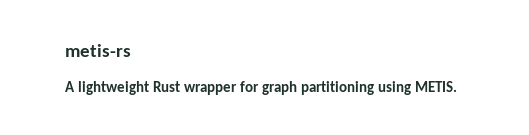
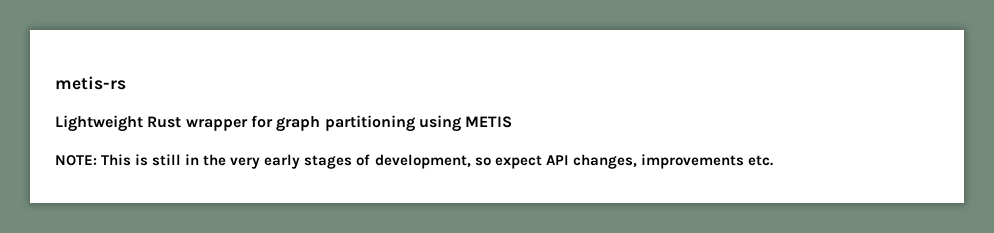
- A lightweight Rust wrapper for graph partitioning using METIS.
+ Lightweight Rust wrapper for graph partitioning using METIS
+ NOTE: This is still in the very early stages of development, so expect API changes, improvements etc.

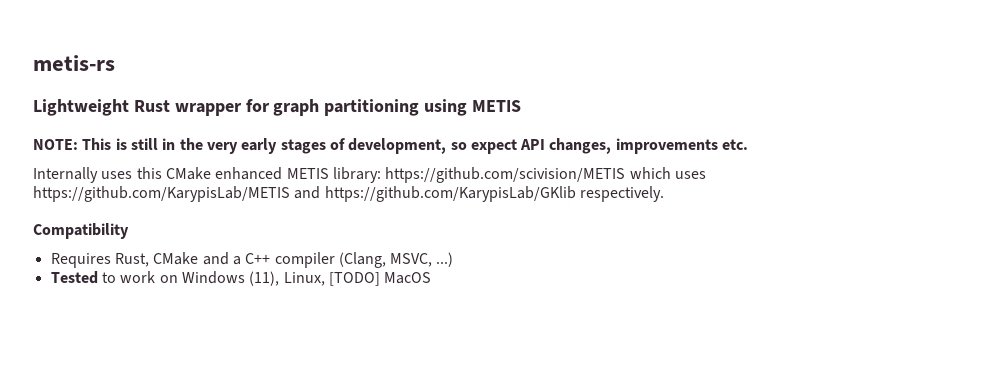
+ Internally uses this CMake enhanced METIS library: https://github.com/scivision/METIS which uses https://github.com/KarypisLab/METIS and https://github.com/KarypisLab/GKlib respectively.
+ Compatibility
+ Requires Rust, CMake and a C++ compiler (Clang, MSVC, ...)
+ Tested to work on Windows (11), Linux, [TODO] MacOS

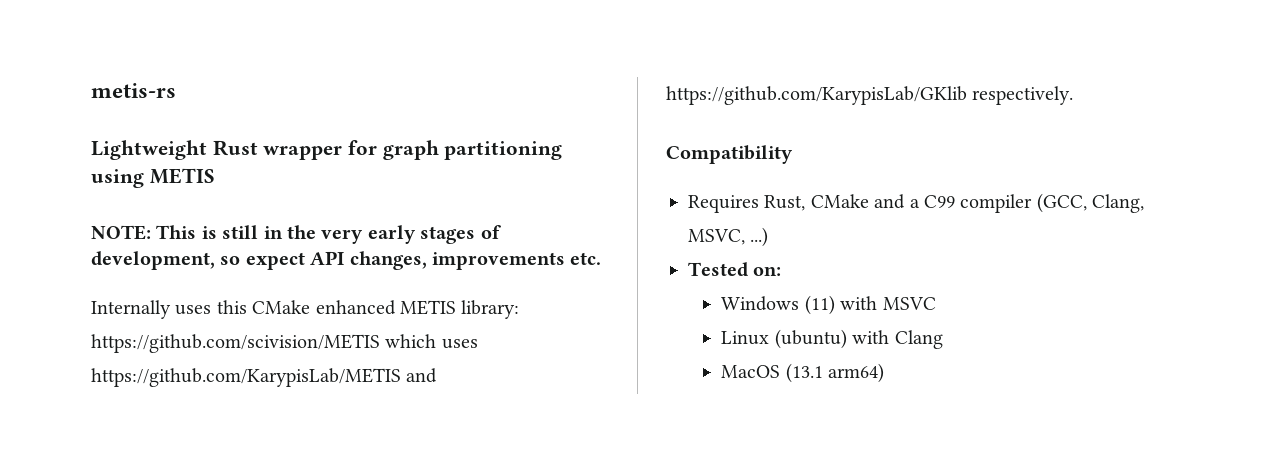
- Requires Rust, CMake and a C++ compiler (Clang, MSVC, ...)
+ Requires Rust, CMake and a C99 compiler (GCC, Clang, MSVC, ...)
- Tested to work on Windows (11), Linux, [TODO] MacOS
+ Tested on:
+ Windows (11) with MSVC
+ Linux (ubuntu) with Clang
+ MacOS (13.1 arm64)

